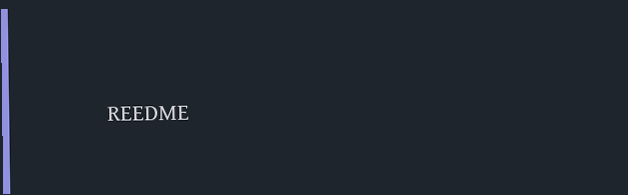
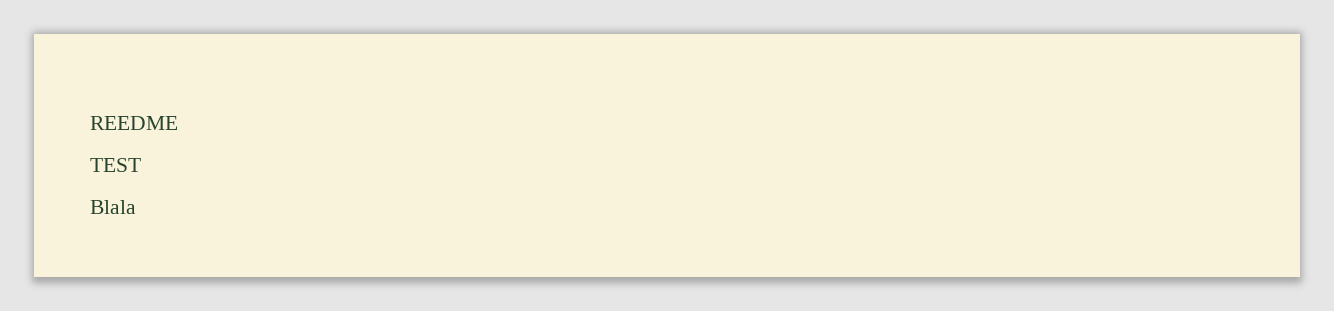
+ TEST
+ Blala

